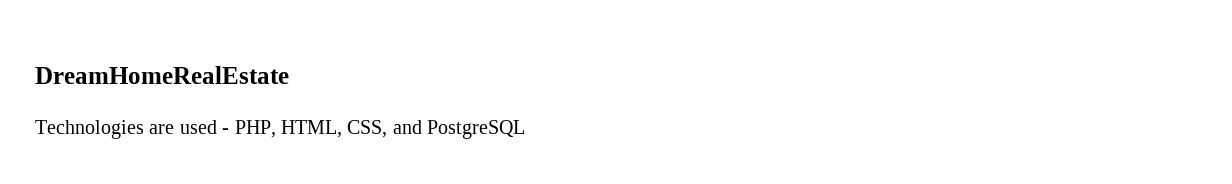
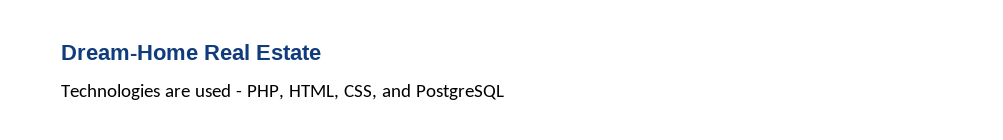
- DreamHomeRealEstate
+ Dream-Home Real Estate

